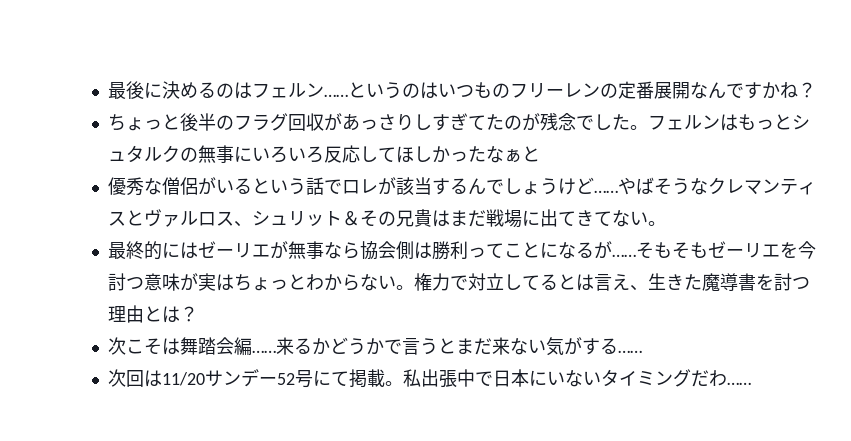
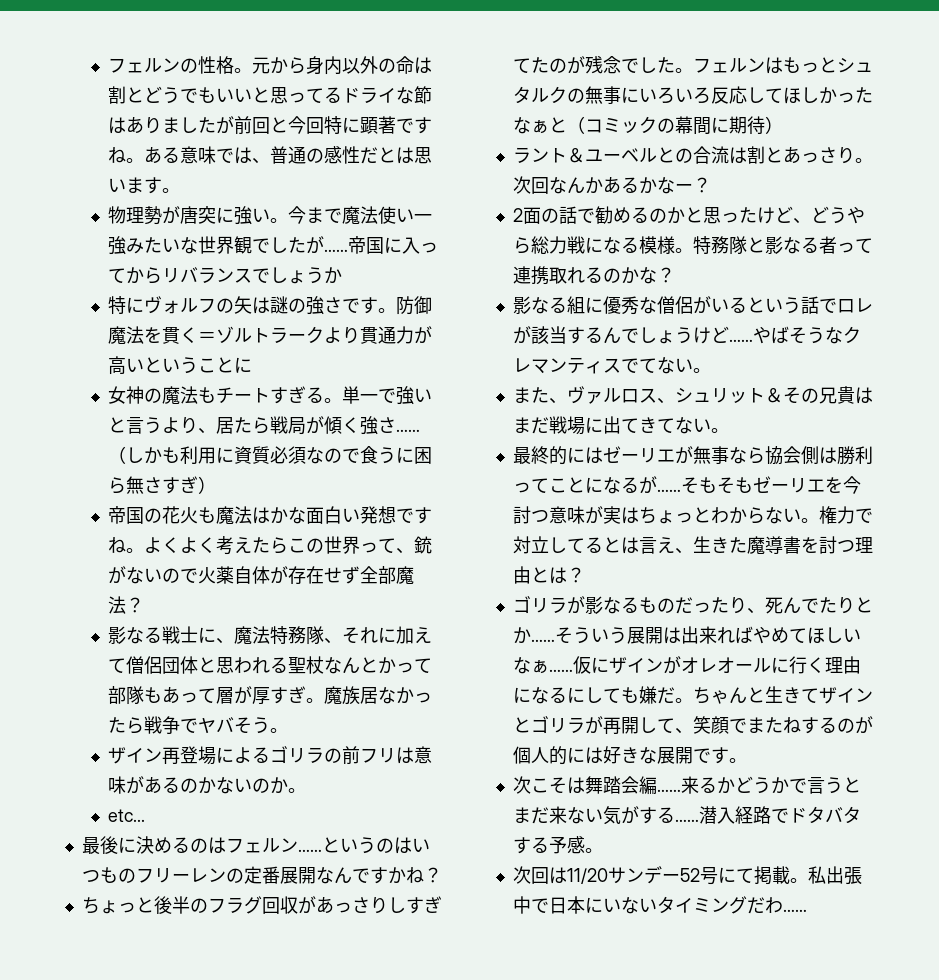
+ フェルンの性格。元から身内以外の命は割とどうでもいいと思ってるドライな節はありましたが前回と今回特に顕著ですね。ある意味では、普通の感性だとは思います。
+ 物理勢が唐突に強い。今まで魔法使い一強みたいな世界観でしたが……帝国に入ってからリバランスでしょうか
+ 特にヴォルフの矢は謎の強さです。防御魔法を貫く＝ゾルトラークより貫通力が高いということに
+ 女神の魔法もチートすぎる。単一で強いと言うより、居たら戦局が傾く強さ……（しかも利用に資質必須なので食うに困ら無さすぎ）
+ 帝国の花火も魔法はかな面白い発想ですね。よくよく考えたらこの世界って、銃がないので火薬自体が存在せず全部魔法？
+ 影なる戦士に、魔法特務隊、それに加えて僧侶団体と思われる聖杖なんとかって部隊もあって層が厚すぎ。魔族居なかったら戦争でヤバそう。
+ ザイン再登場によるゴリラの前フリは意味があるのかないのか。
+ etc...
- フェルンはもっとシュタルクの無事にいろいろ反応してほしかったなぁと
- 優秀な僧侶がいるという話でロレが該当するんでしょうけど……
+ フェルンはもっとシュタルクの無事にいろいろ反応してほしかったなぁと（コミックの幕間に期待）
+ ラント＆ユーベルとの合流は割とあっさり。次回なんかあるかなー？
+ 2面の話で勧めるのかと思ったけど、どうやら総力戦になる模様。特務隊と影なる者って連携取れるのかな？
+ 影なる組に優秀な僧侶がいるという話でロレが該当するんでしょうけど……
- やばそうなクレマンティスとヴァルロス、シュリット＆その兄貴はまだ戦場に出てきてない。
+ やばそうなクレマンティスでてない。
+ また、ヴァルロス、シュリット＆その兄貴はまだ戦場に出てきてない。
+ ゴリラが影なるものだったり、死んでたりとか……そういう展開は出来ればやめてほしいなぁ……仮にザインがオレオールに行く理由になるにしても嫌だ。ちゃんと生きてザインとゴリラが再開して、笑顔でまたねするのが個人的には好きな展開です。
+ 潜入経路でドタバタする予感。

